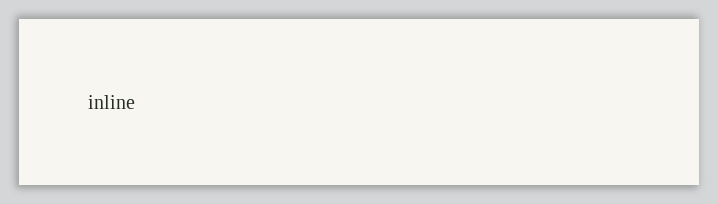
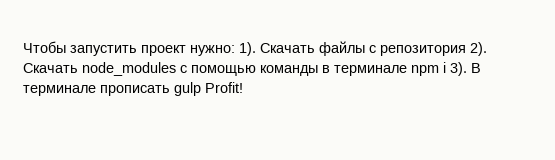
- inline
+ Чтобы запустить проект нужно: 1). Скачать файлы с репозитория 2). Скачать node_modules с помощью команды в терминале npm i 3). В терминале прописать gulp Profit!

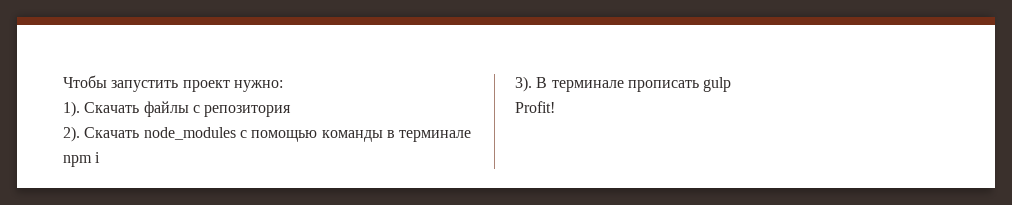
- Чтобы запустить проект нужно: 1).
+ Чтобы запустить проект нужно:
+ 1).
- Скачать файлы с репозитория 2).
+ Скачать файлы с репозитория
+ 2).
- Скачать node_modules с помощью команды в терминале npm i 3).
+ Скачать node_modules с помощью команды в терминале
+ npm i
+ 3).
- В терминале прописать gulp Profit!
+ В терминале прописать gulp
+ Profit!

